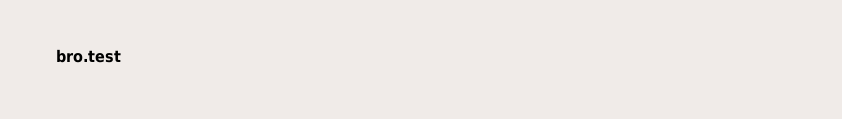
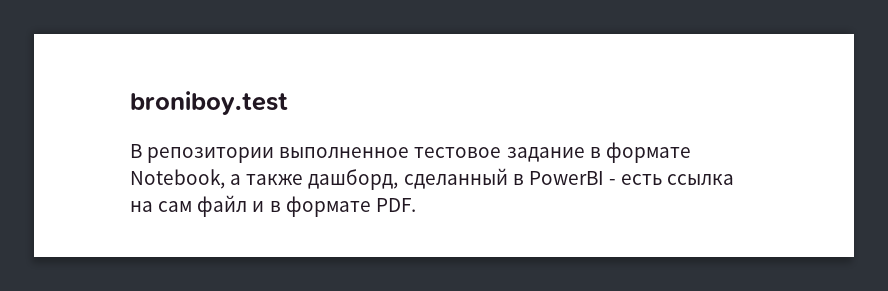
- bro.test
+ broniboy.test
+ В репозитории выполненное тестовое задание в формате Notebook, а также дашборд, сделанный в PowerBI - есть ссылка на сам файл и в формате PDF.

